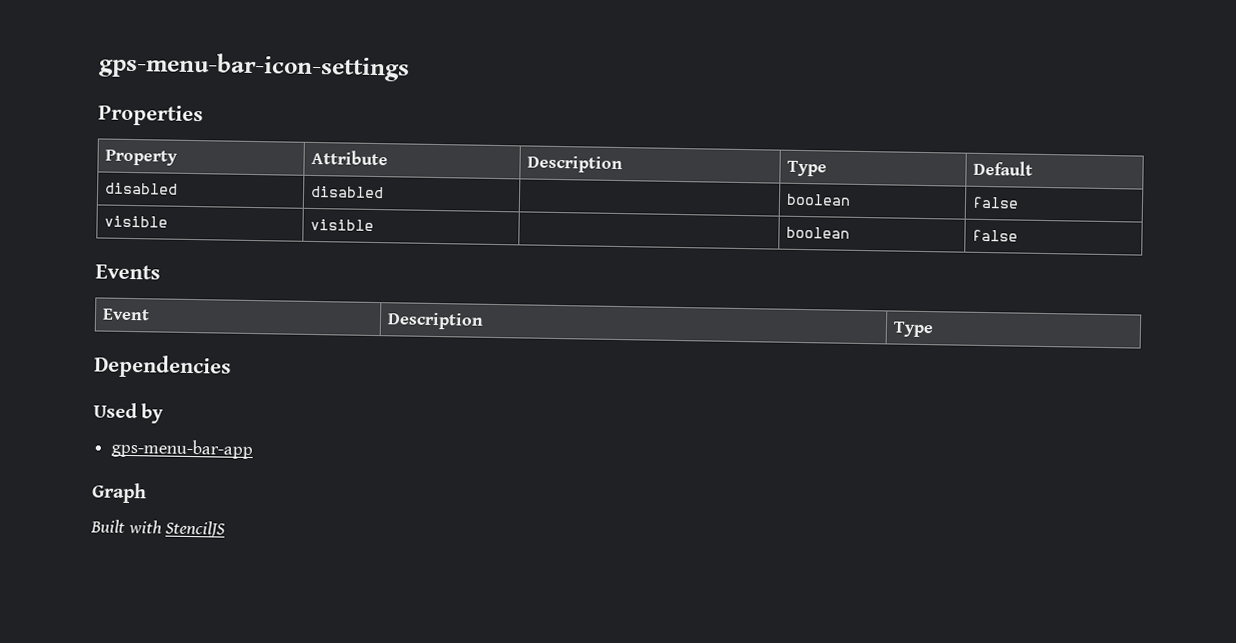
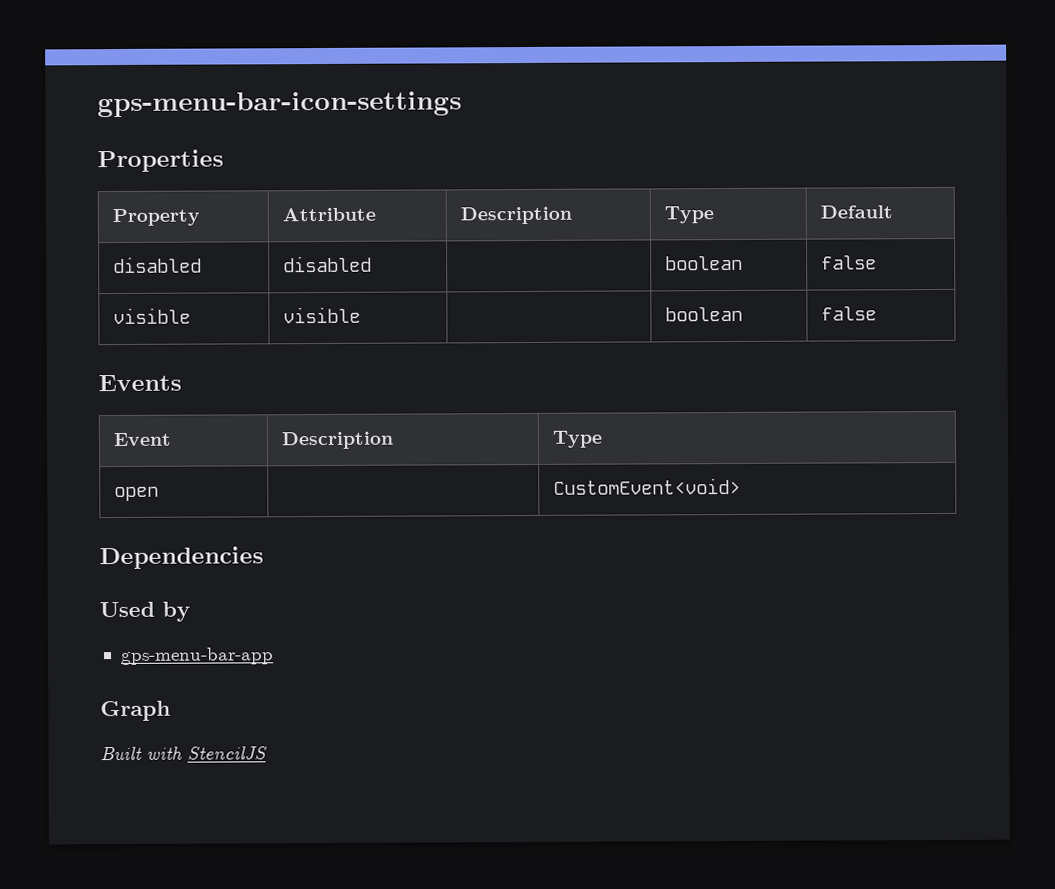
+ open | | CustomEvent<void>

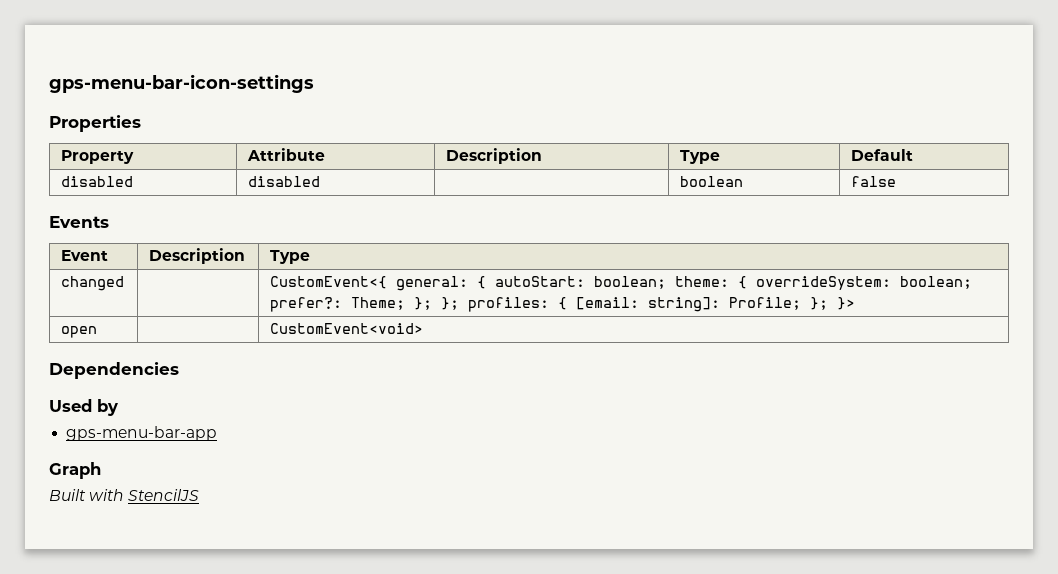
- visible | visible | | boolean | false
+ changed | | CustomEvent<{ general: { autoStart: boolean; theme: { overrideSystem: boolean; prefer?: Theme; }; }; profiles: { [email: string]: Profile; }; }>

